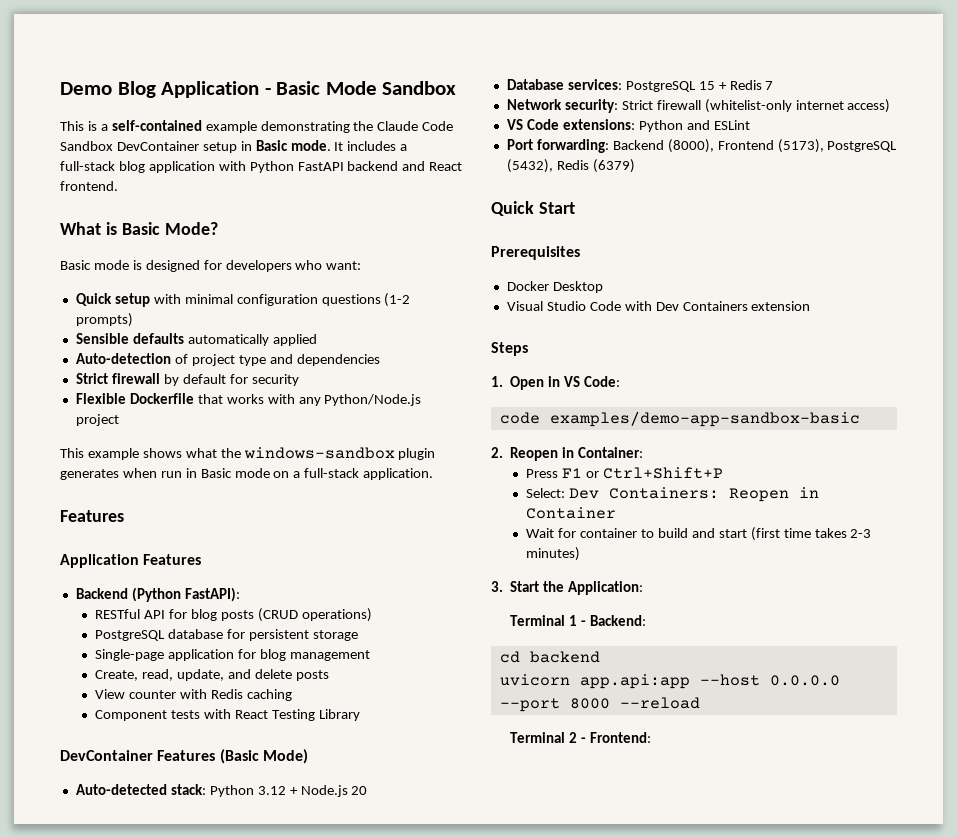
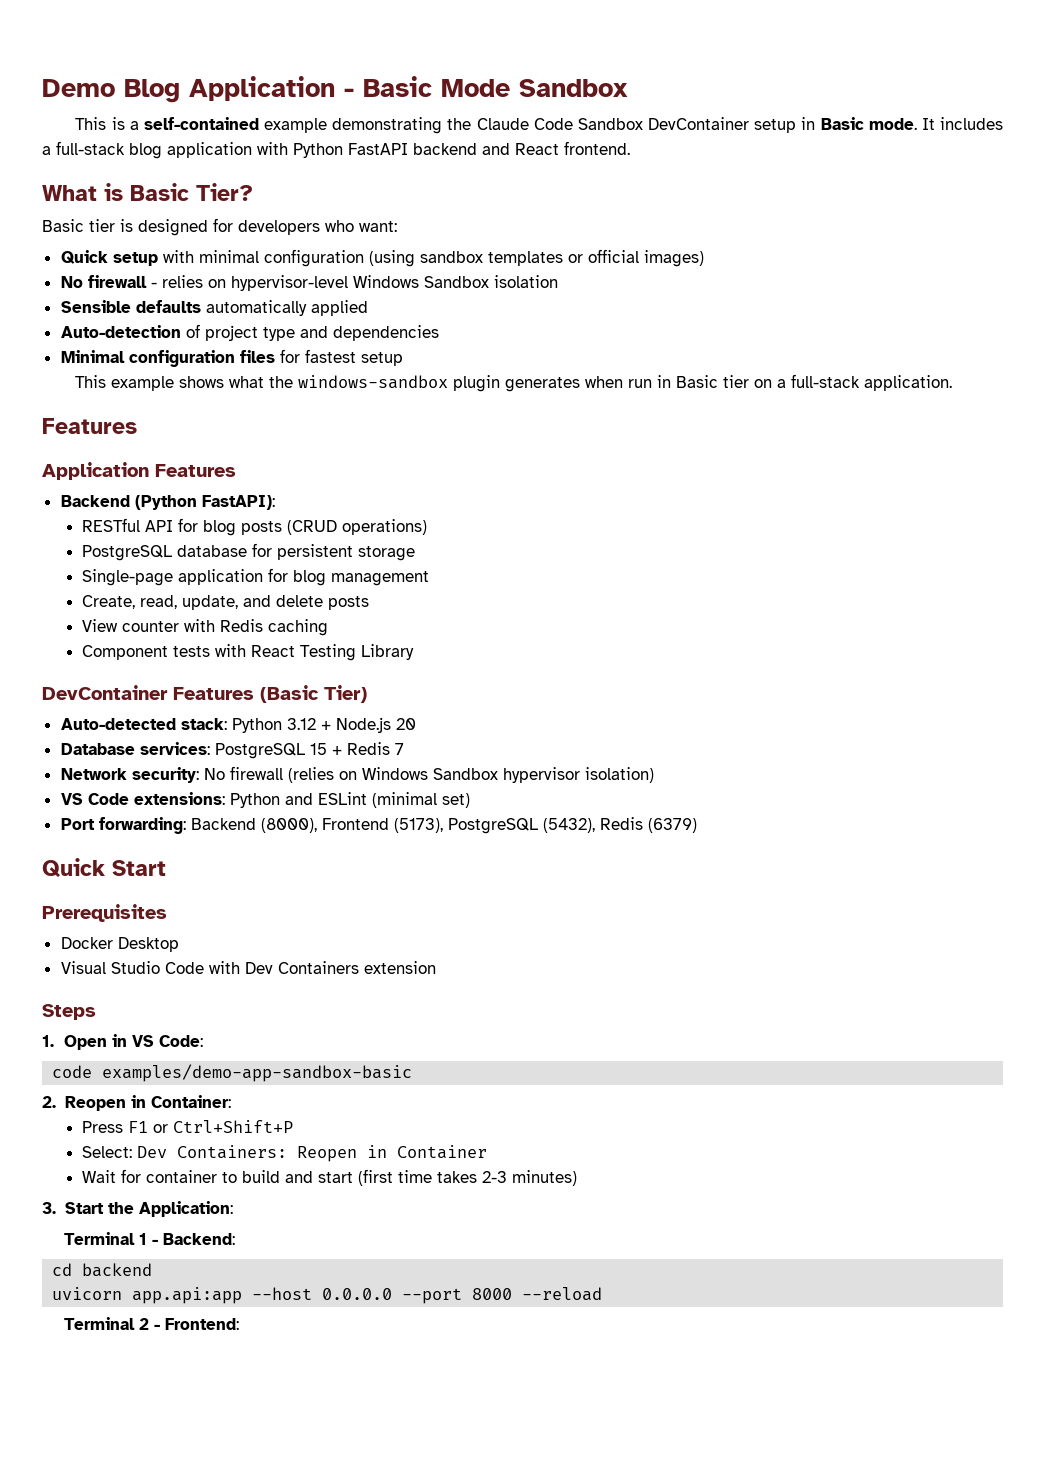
- What is Basic Mode?
- Basic mode is designed for developers who want:
+ What is Basic Tier?
+ Basic tier is designed for developers who want:
- Quick setup with minimal configuration questions (1-2 prompts)
+ Quick setup with minimal configuration (using sandbox templates or official images)
+ No firewall - relies on hypervisor-level Windows Sandbox isolation
- Strict firewall by default for security
- Flexible Dockerfile that works with any Python/Node.js project
+ Minimal configuration files for fastest setup
- This example shows what the windows-sandbox plugin generates when run in Basic mode on a full-stack application.
+ This example shows what the windows-sandbox plugin generates when run in Basic tier on a full-stack application.
- DevContainer Features (Basic Mode)
+ DevContainer Features (Basic Tier)
- Network security: Strict firewall (whitelist-only internet access)
+ Network security: No firewall (relies on Windows Sandbox hypervisor isolation)
- VS Code extensions: Python and ESLint
+ VS Code extensions: Python and ESLint (minimal set)

